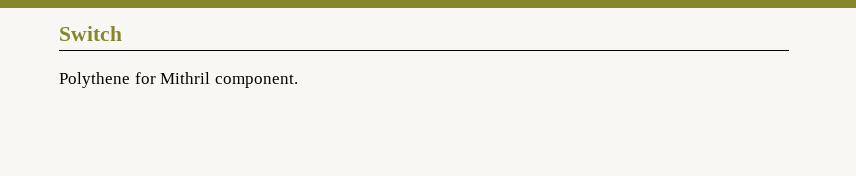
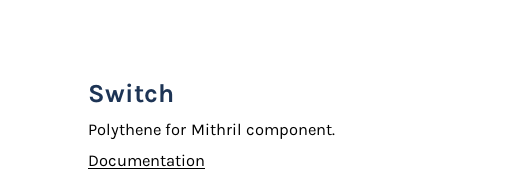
+ Documentation

